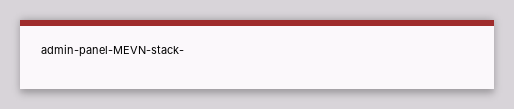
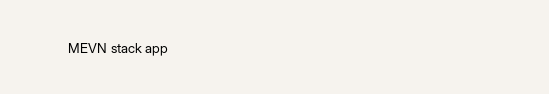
- admin-panel-MEVN-stack-
+ MEVN stack app

